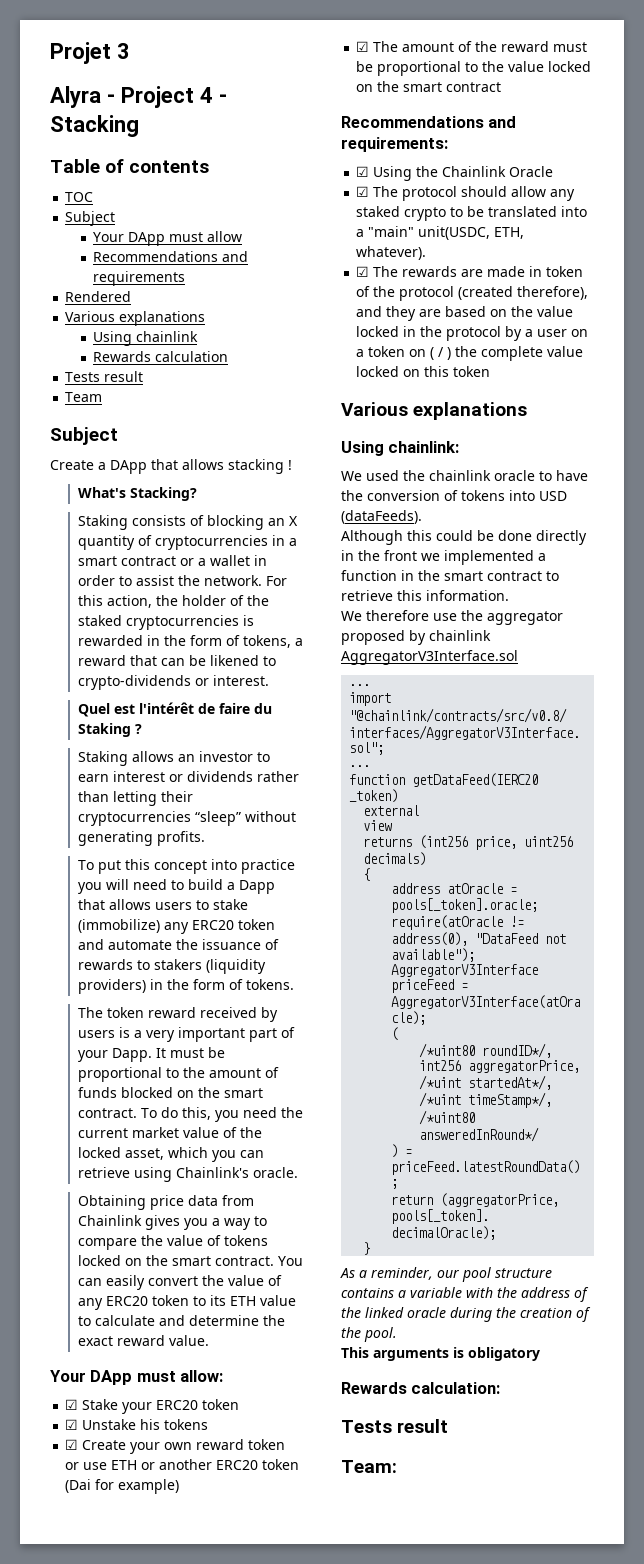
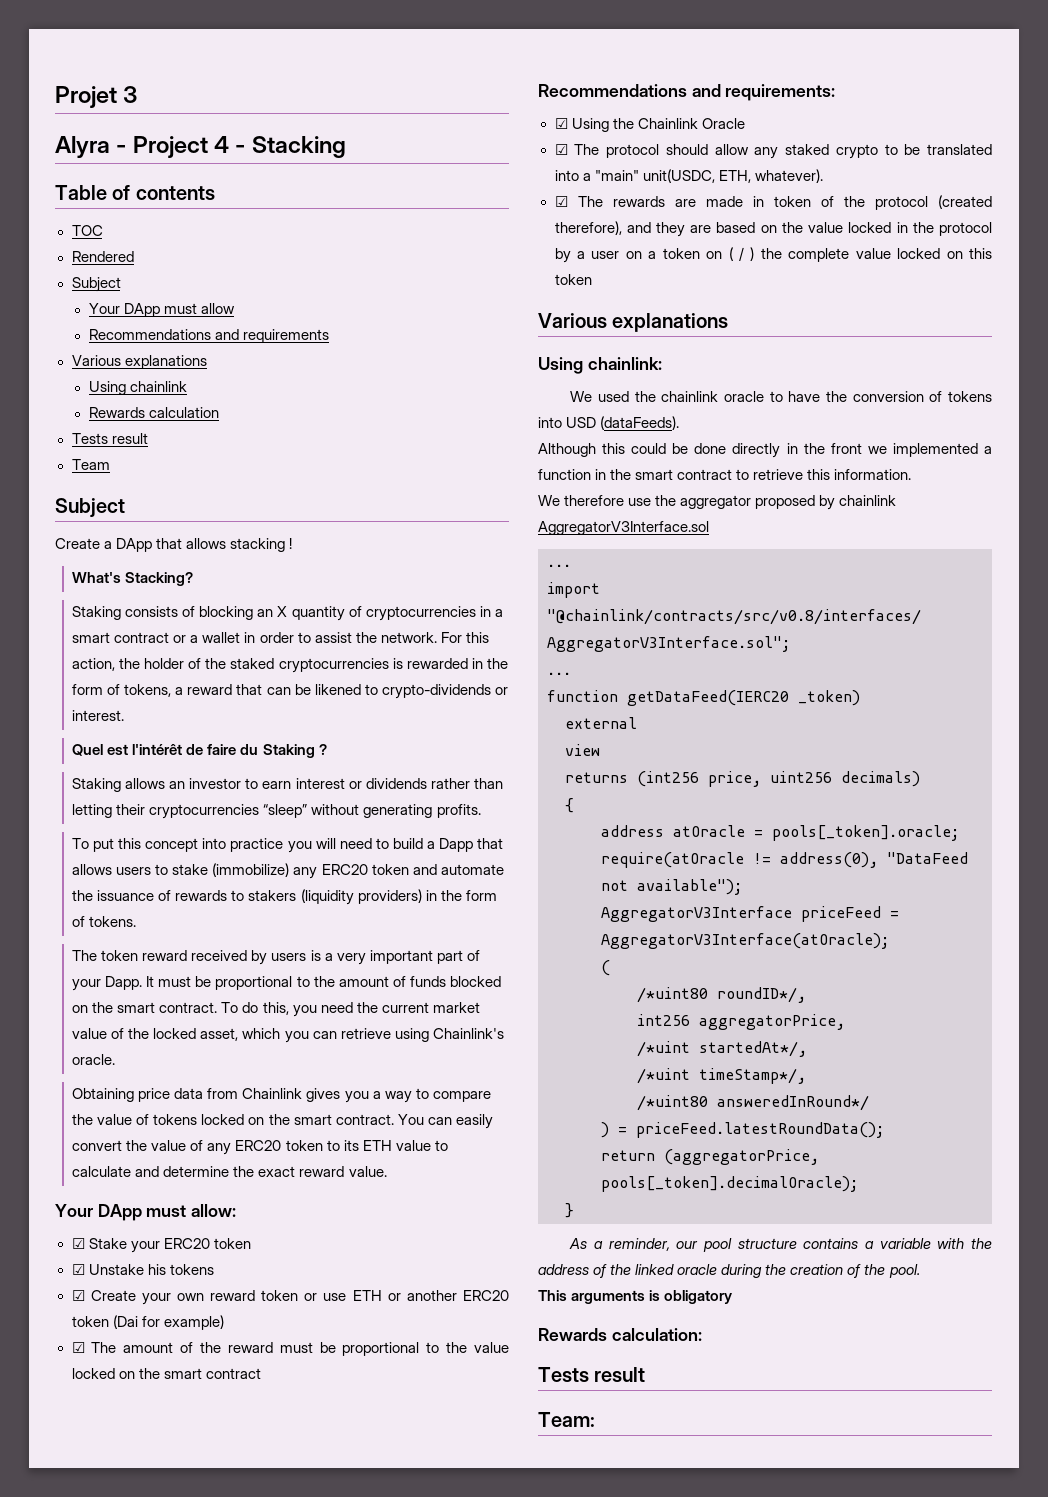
+ Rendered
- Rendered

